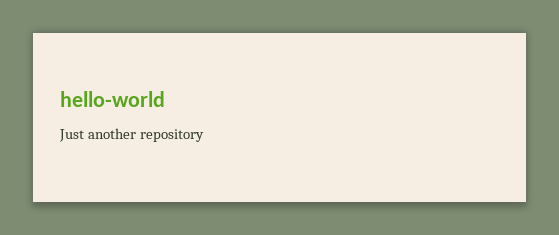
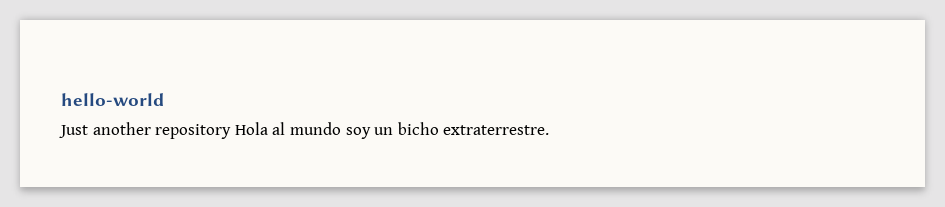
- Just another repository
+ Just another repository Hola al mundo soy un bicho extraterrestre.

